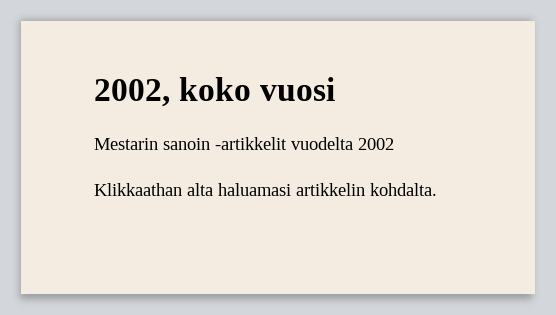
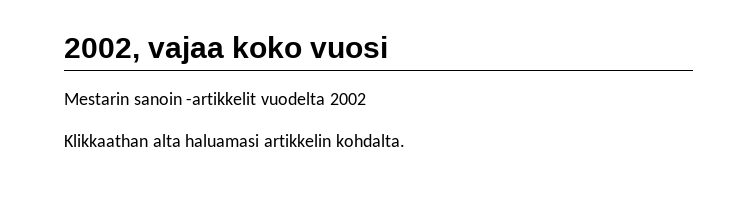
- 2002, koko vuosi
+ 2002, vajaa koko vuosi

